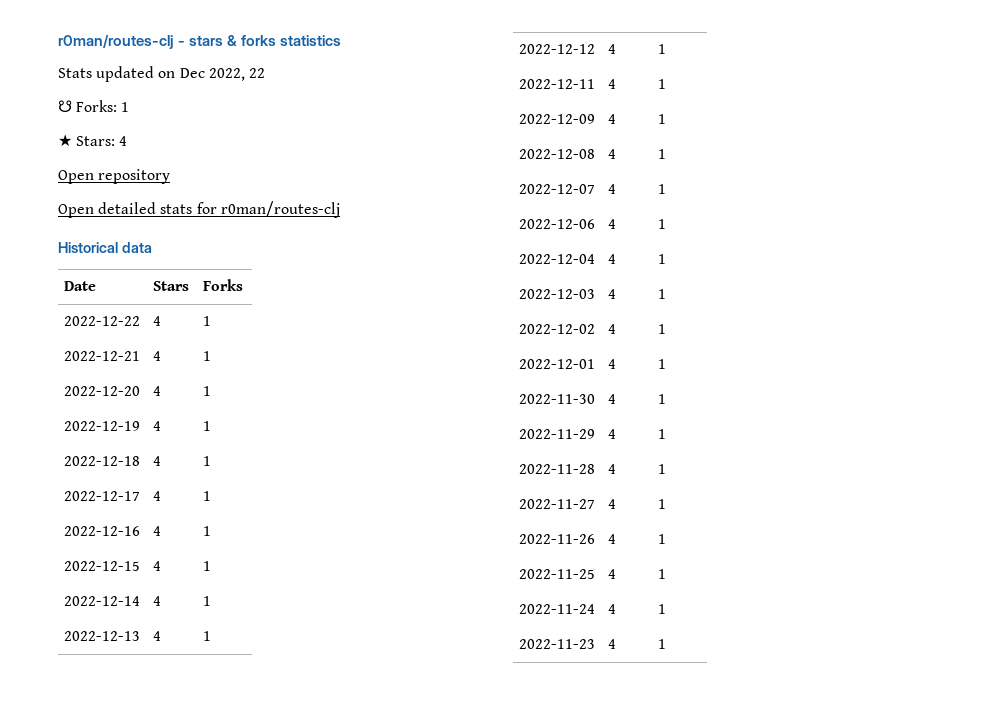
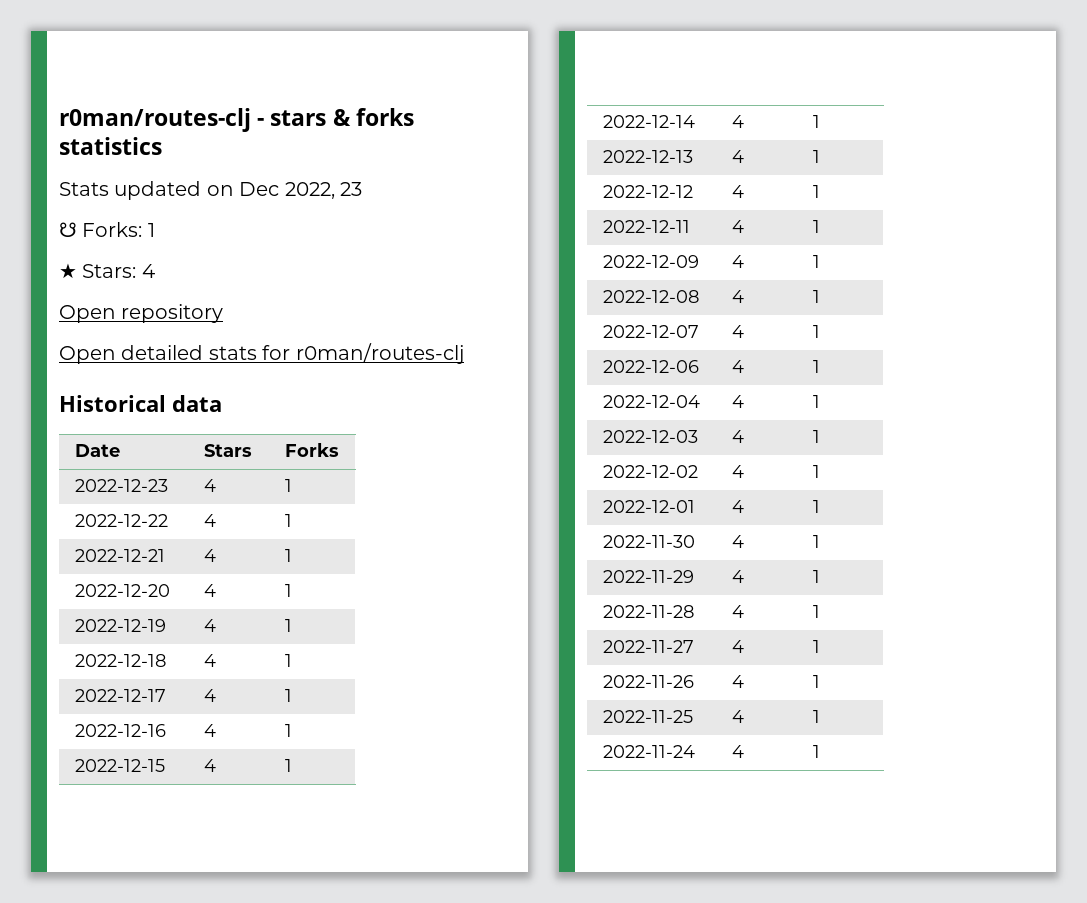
- Stats updated on Dec 2022, 22
+ Stats updated on Dec 2022, 23
+ 2022-12-23 | 4 | 1
- 2022-11-23 | 4 | 1

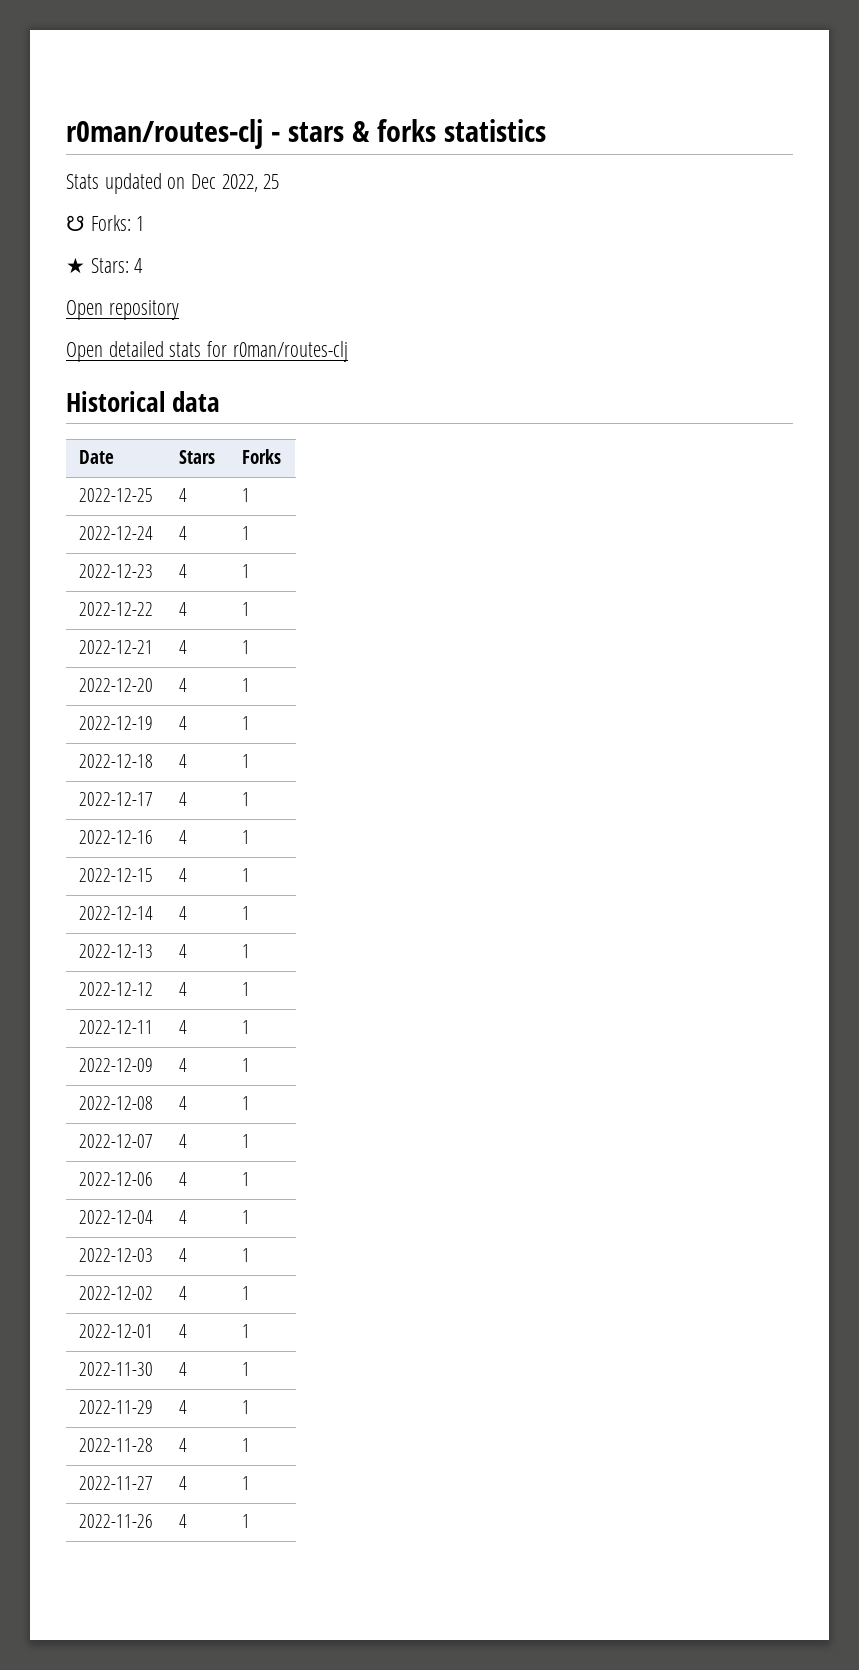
- Stats updated on Dec 2022, 23
+ Stats updated on Dec 2022, 25
+ 2022-12-25 | 4 | 1
+ 2022-12-24 | 4 | 1
- 2022-11-25 | 4 | 1
- 2022-11-24 | 4 | 1

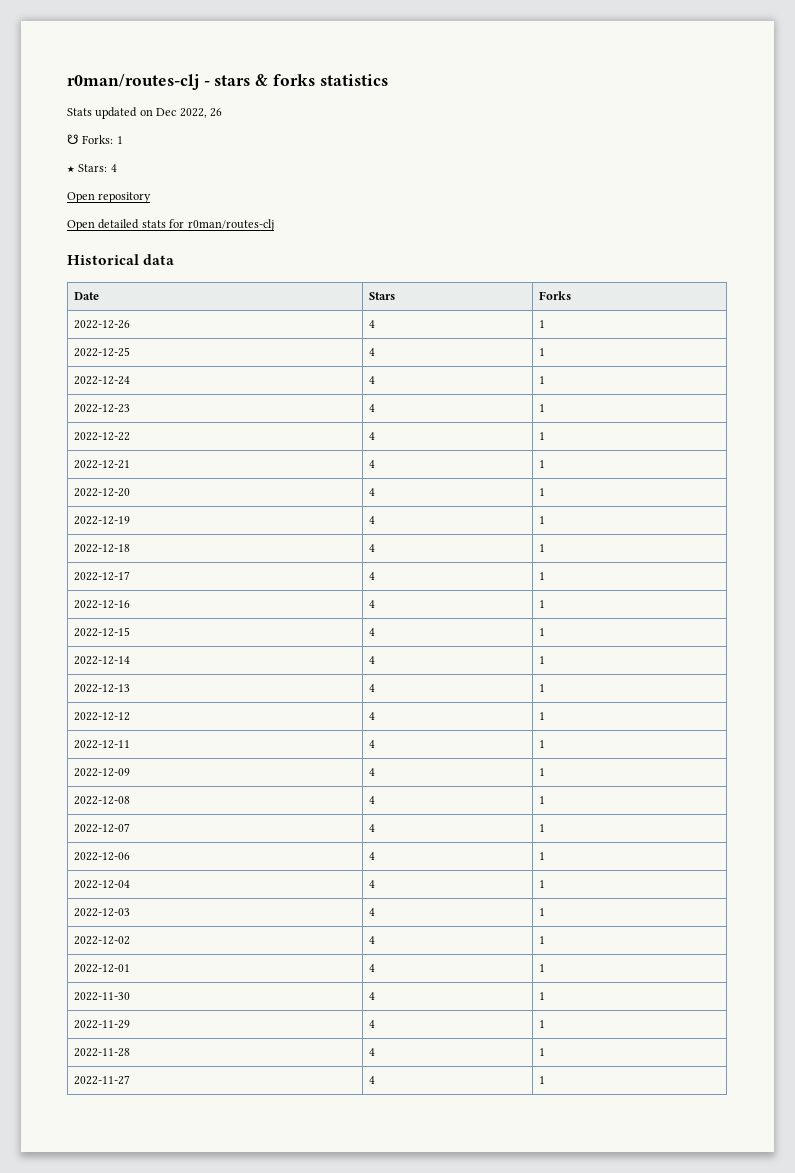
- Stats updated on Dec 2022, 25
+ Stats updated on Dec 2022, 26
+ 2022-12-26 | 4 | 1
- 2022-11-26 | 4 | 1

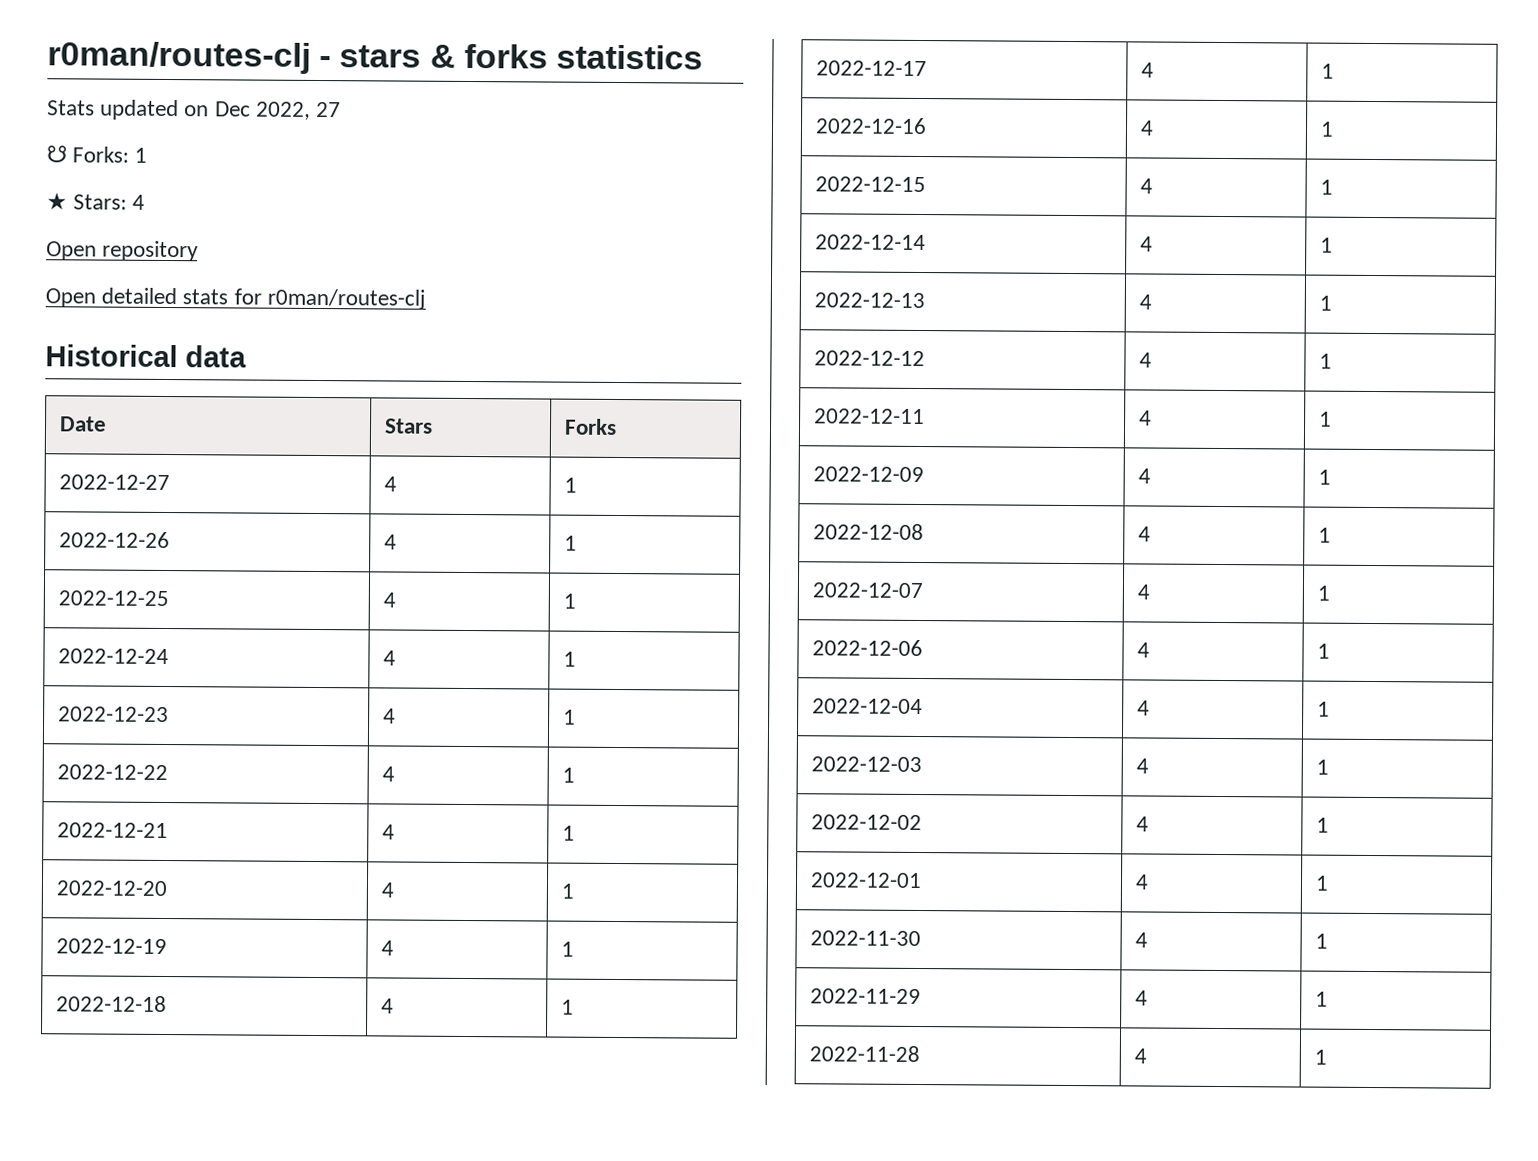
- Stats updated on Dec 2022, 26
+ Stats updated on Dec 2022, 27
+ 2022-12-27 | 4 | 1
- 2022-11-27 | 4 | 1

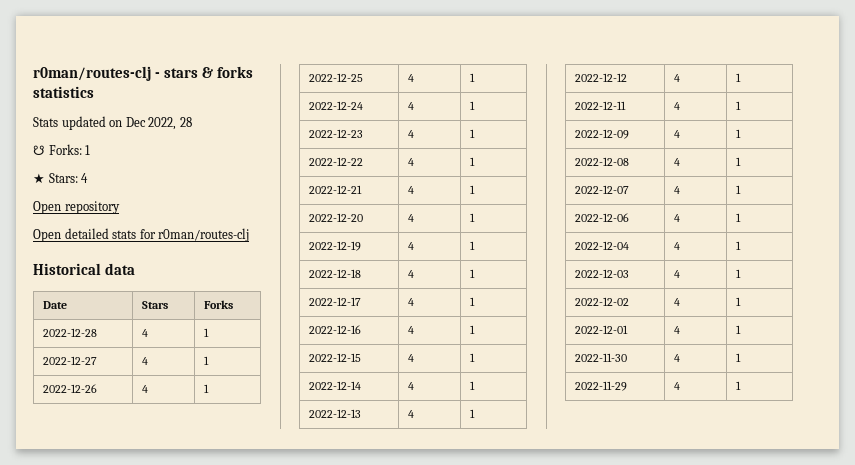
- Stats updated on Dec 2022, 27
+ Stats updated on Dec 2022, 28
+ 2022-12-28 | 4 | 1
- 2022-11-28 | 4 | 1

